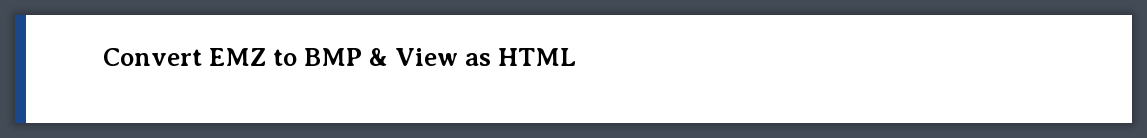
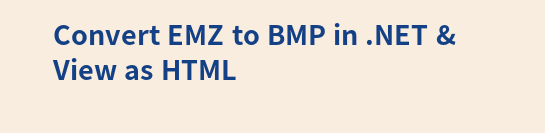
- Convert EMZ to BMP & View as HTML
+ Convert EMZ to BMP in .NET & View as HTML

